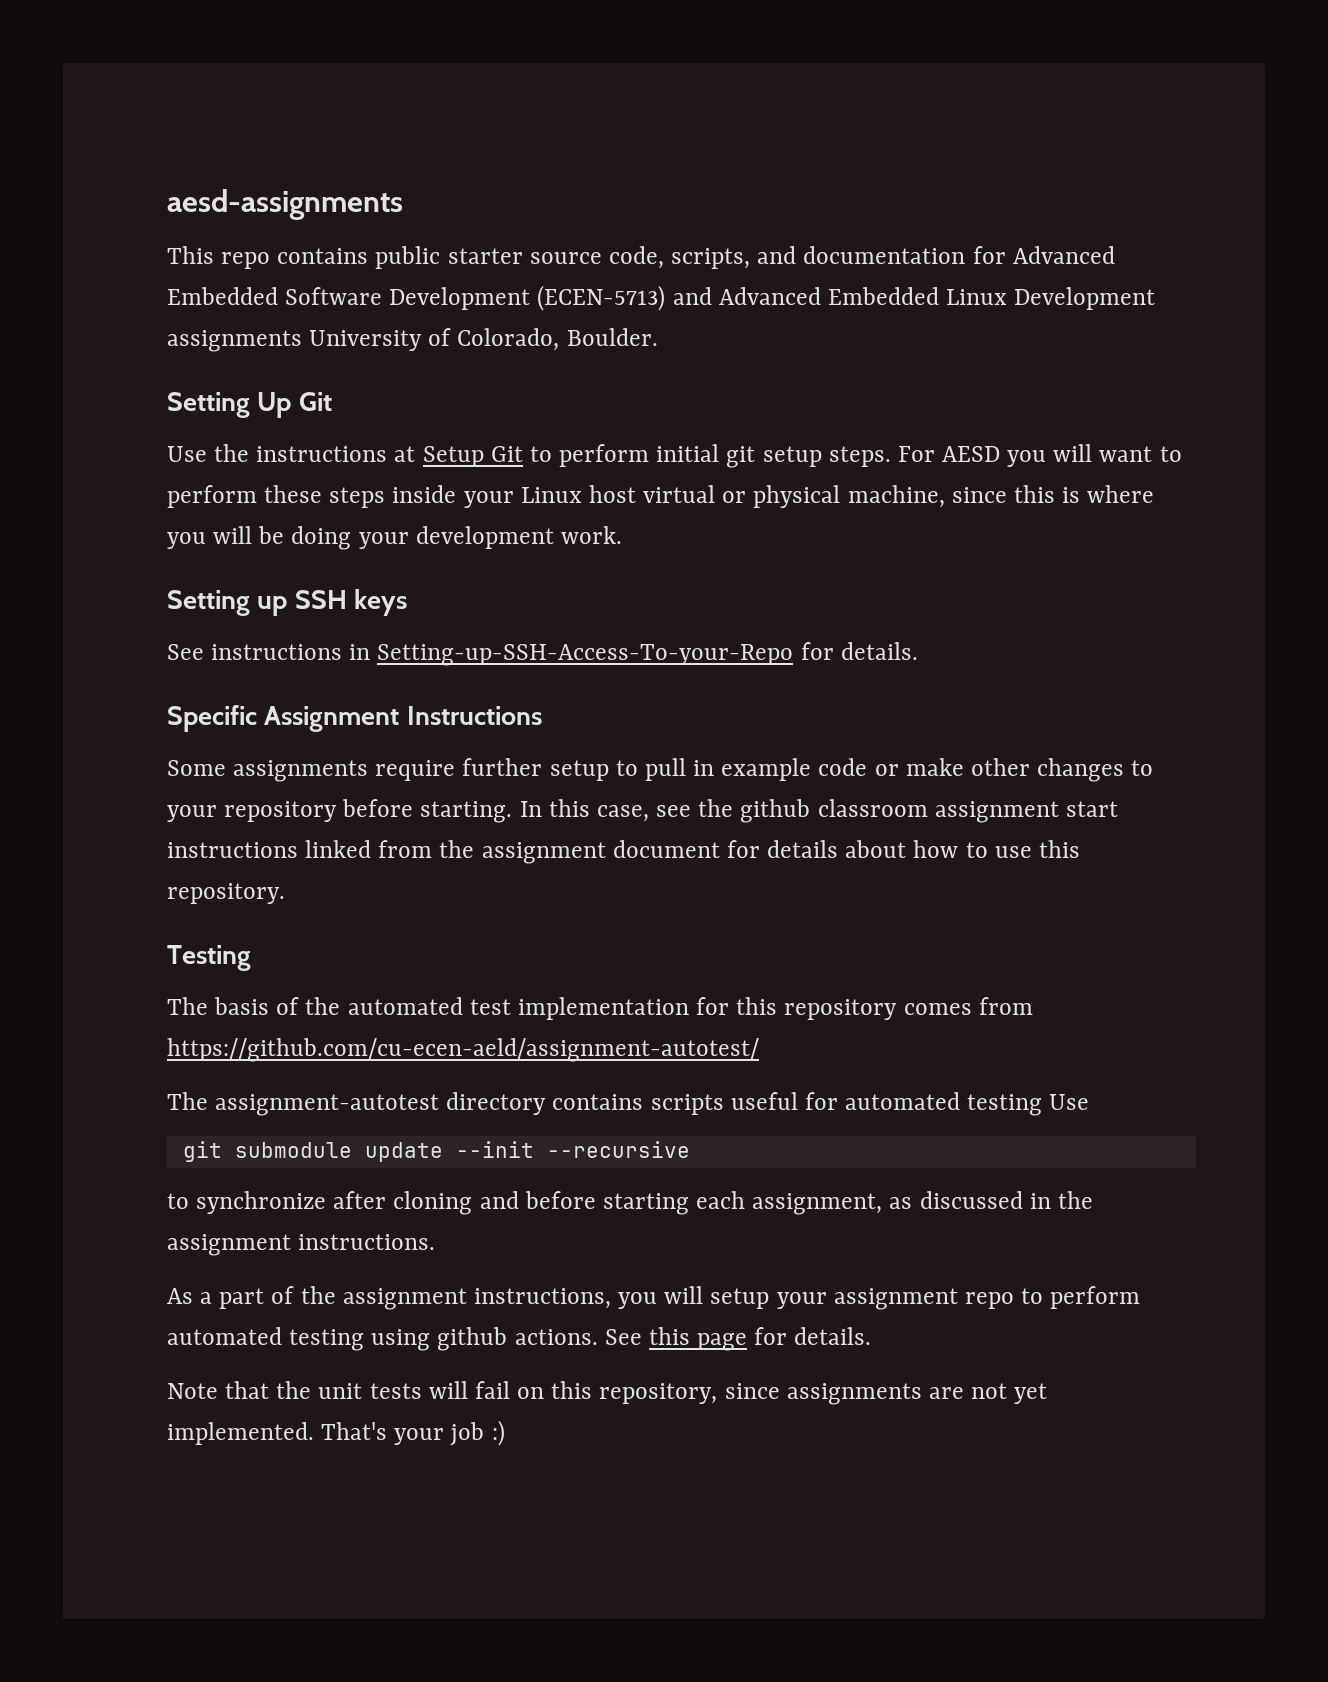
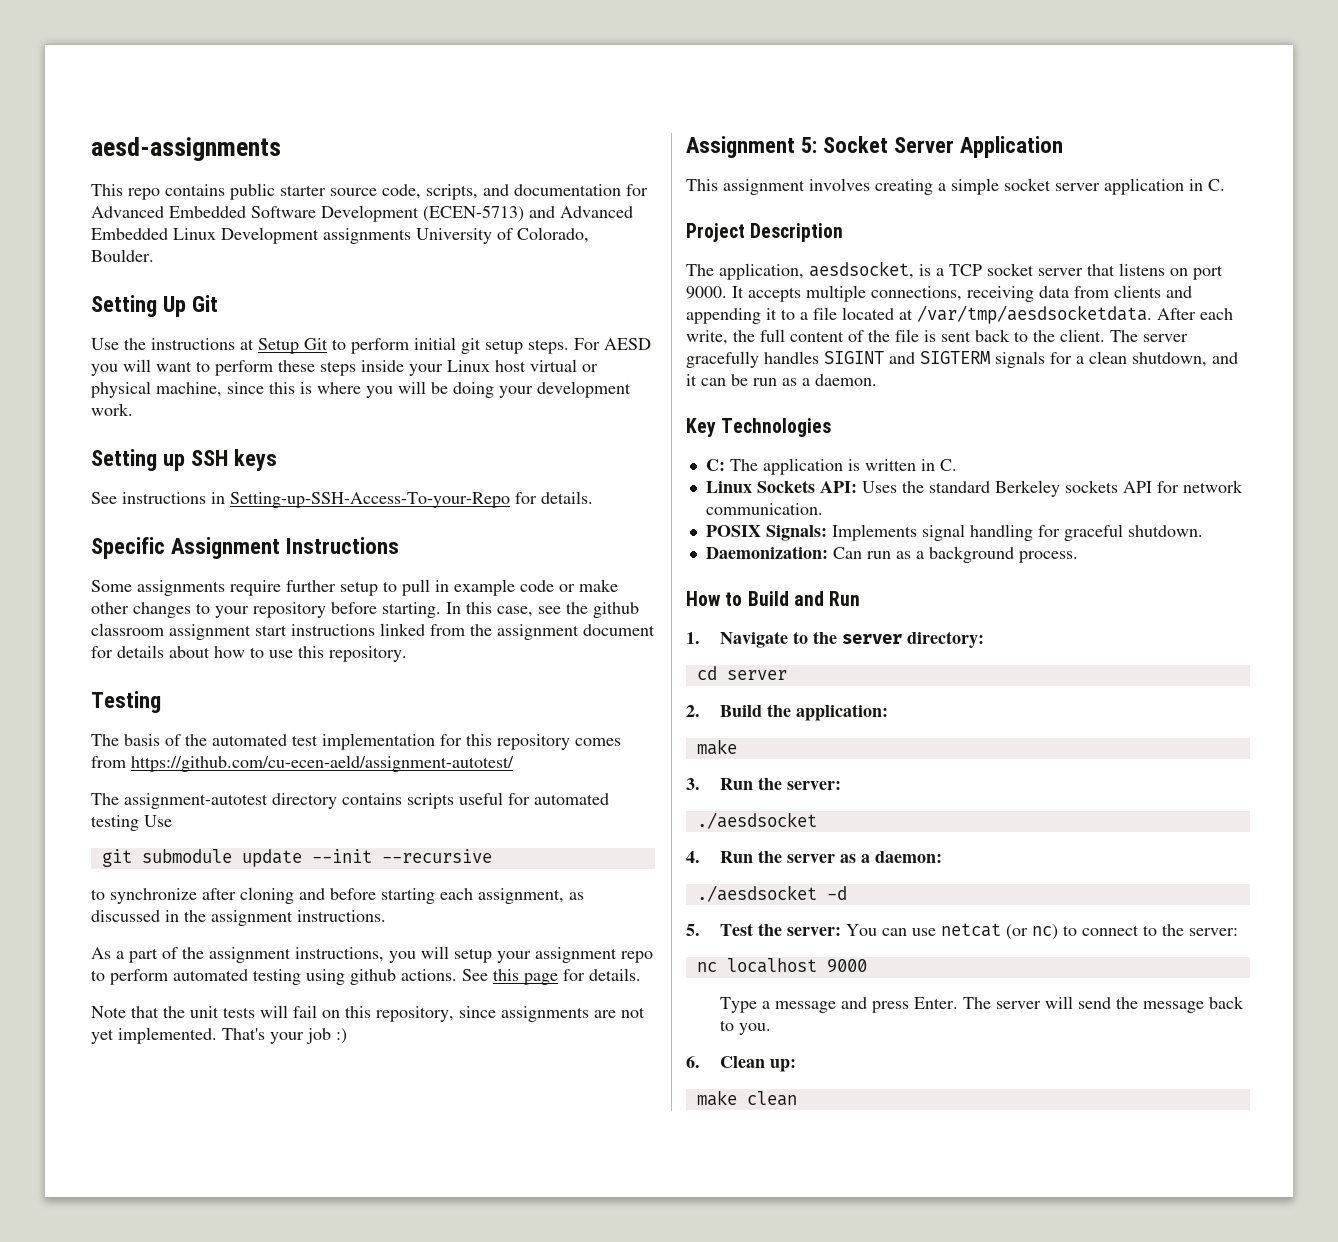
+ Assignment 5: Socket Server Application
+ This assignment involves creating a simple socket server application in C.
+ Project Description
+ The application, aesdsocket, is a TCP socket server that listens on port 9000. It accepts multiple connections, receiving data from clients and appending it to a file located at /var/tmp/aesdsocketdata. After each write, the full content of the file is sent back to the client. The server gracefully handles SIGINT and SIGTERM signals for a clean shutdown, and it can be run as a daemon.
+ Key Technologies
+ C: The application is written in C.
+ Linux Sockets API: Uses the standard Berkeley sockets API for network communication.
+ POSIX Signals: Implements signal handling for graceful shutdown.
+ Daemonization: Can run as a background process.
+ How to Build and Run
+ 1. Navigate to the server directory:
+ cd server
+ 2. Build the application:
+ make
+ 3. Run the server:
+ ./aesdsocket
+ 4. Run the server as a daemon:
+ ./aesdsocket -d
+ 5. Test the server: You can use netcat (or nc) to connect to the server:
+ nc localhost 9000
+ Type a message and press Enter. The server will send the message back to you.
+ 6. Clean up:
+ make clean

